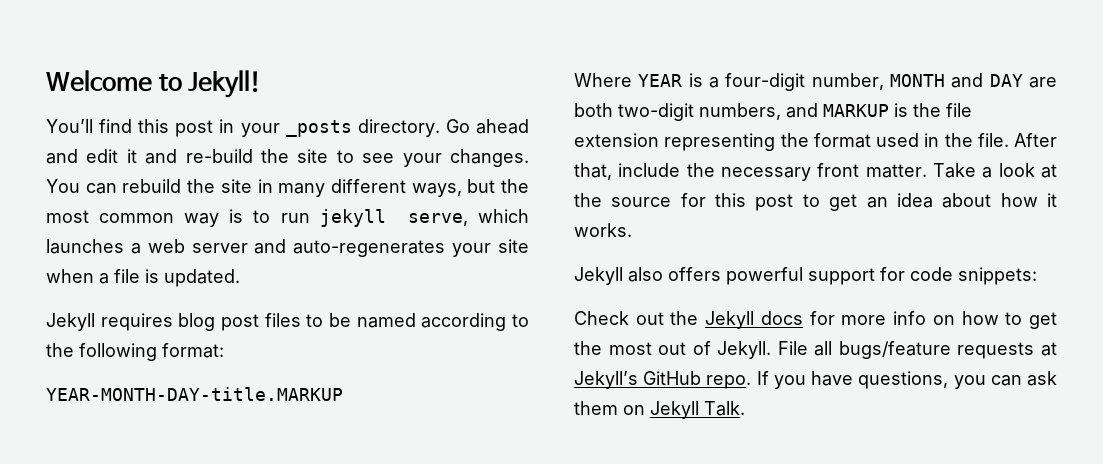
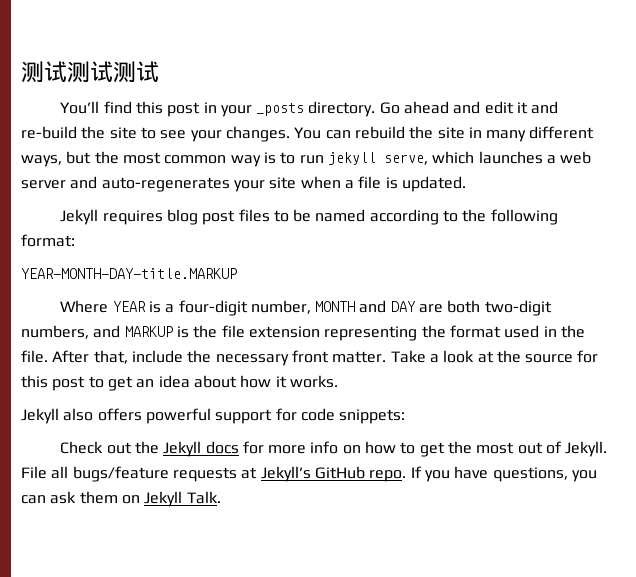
- Welcome to Jekyll!
+ 测试测试测试

